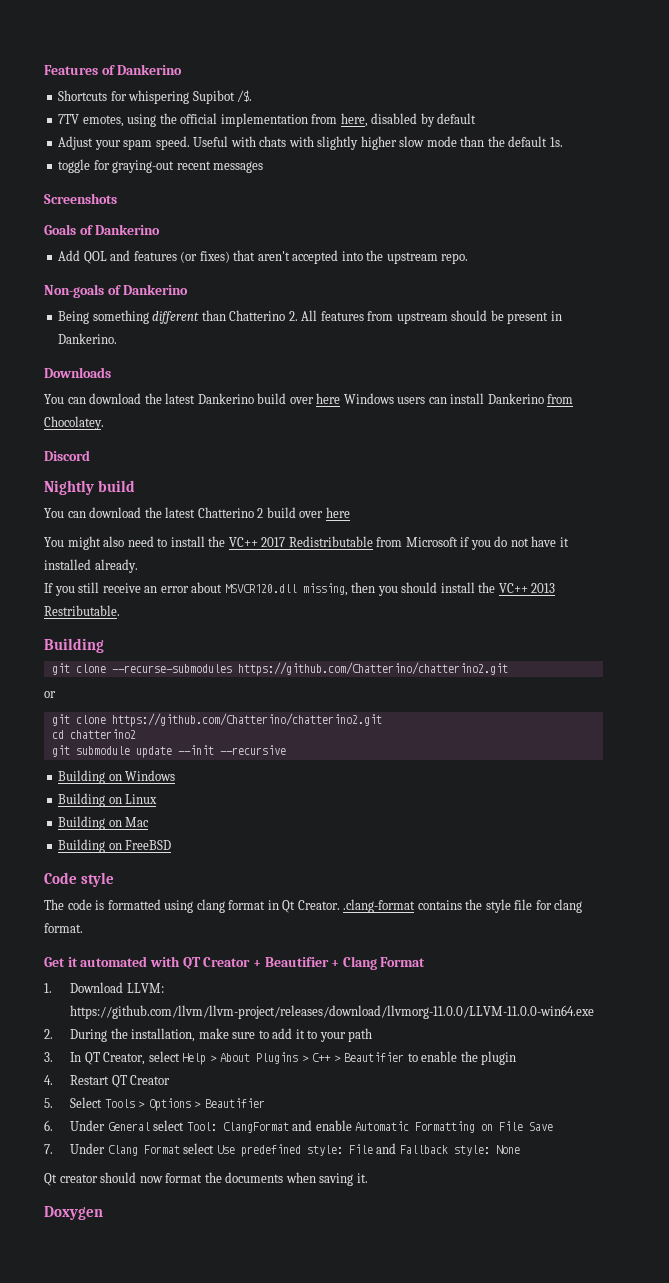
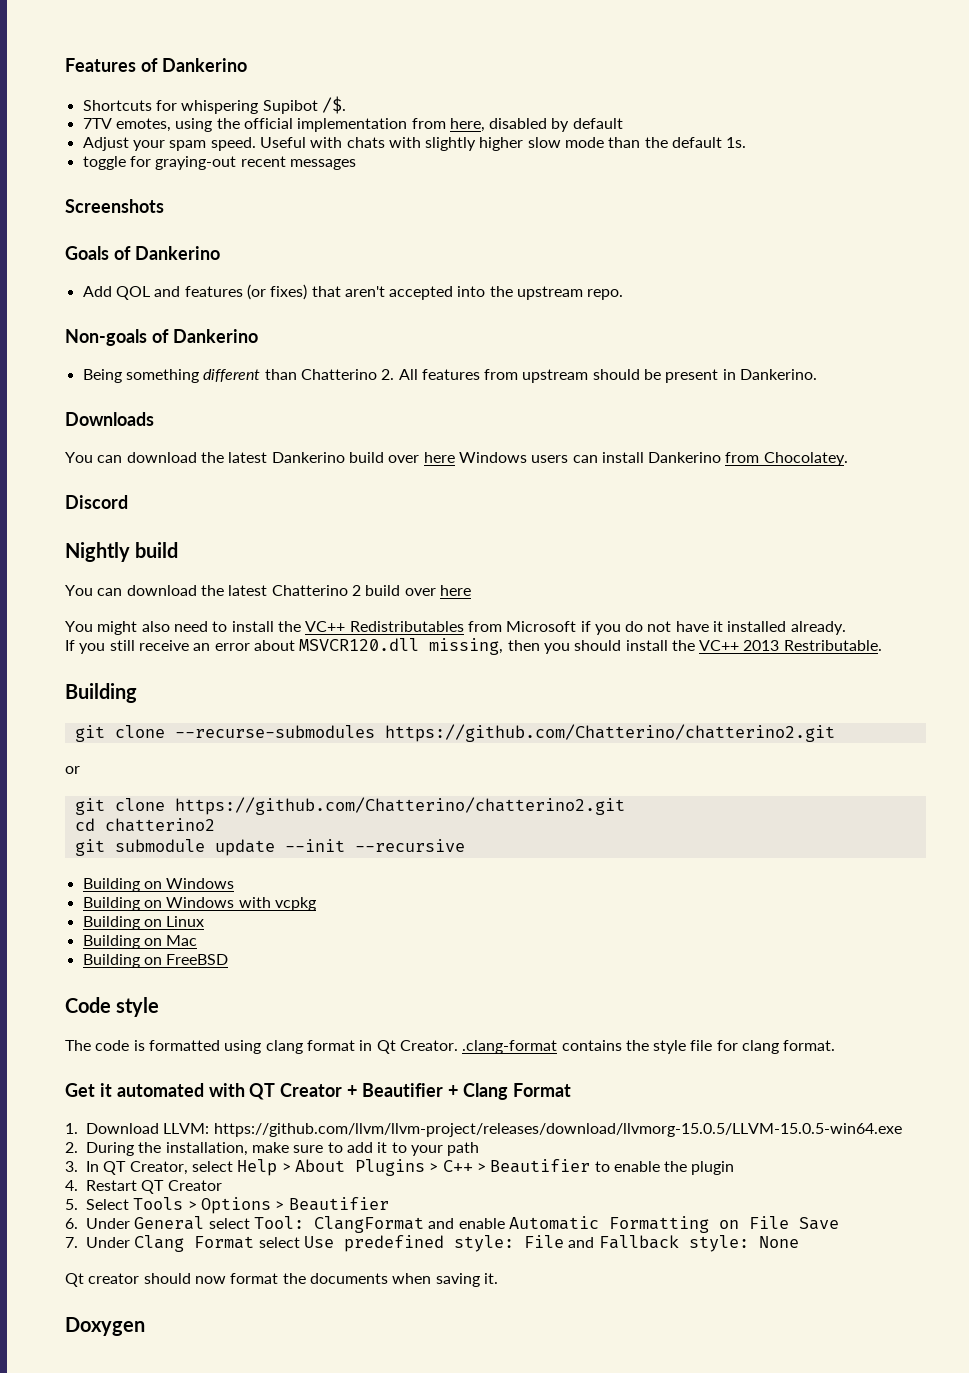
- You might also need to install the VC++ 2017 Redistributable from Microsoft if you do not have it installed already.
+ You might also need to install the VC++ Redistributables from Microsoft if you do not have it installed already.
+ Building on Windows with vcpkg
- 1. Download LLVM: https://github.com/llvm/llvm-project/releases/download/llvmorg-11.0.0/LLVM-11.0.0-win64.exe
+ 1. Download LLVM: https://github.com/llvm/llvm-project/releases/download/llvmorg-15.0.5/LLVM-15.0.5-win64.exe

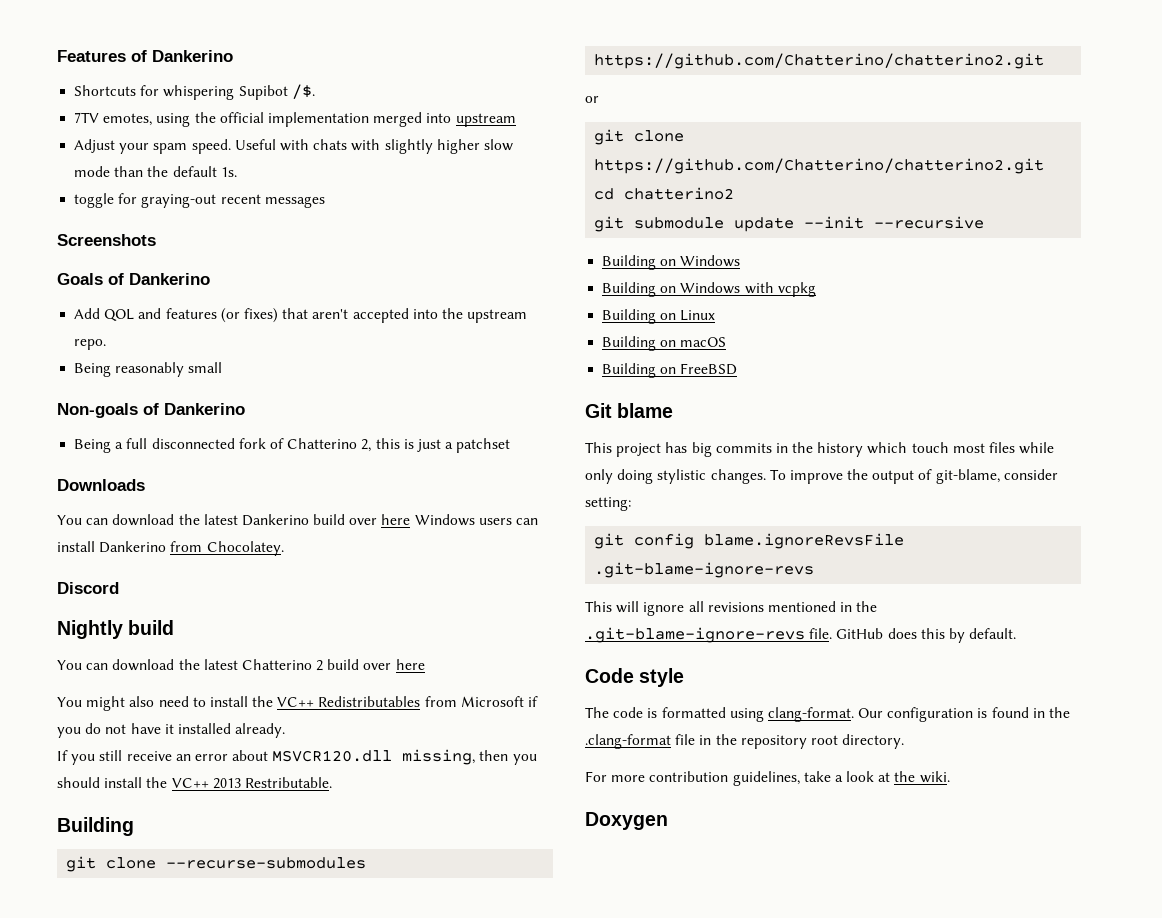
- 7TV emotes, using the official implementation from here, disabled by default
+ 7TV emotes, using the official implementation merged into upstream
+ Being reasonably small
- Being something different than Chatterino 2. All features from upstream should be present in Dankerino.
+ Being a full disconnected fork of Chatterino 2, this is just a patchset
- Building on Mac
+ Building on macOS
+ Git blame
+ This project has big commits in the history which touch most files while only doing stylistic changes. To improve the output of git-blame, consider setting:
+ git config blame.ignoreRevsFile .git-blame-ignore-revs
+ This will ignore all revisions mentioned in the .git-blame-ignore-revs file. GitHub does this by default.
- The code is formatted using clang format in Qt Creator. .clang-format contains the style file for clang format.
- Get it automated with QT Creator + Beautifier + Clang Format
- 1. Download LLVM: https://github.com/llvm/llvm-project/releases/download/llvmorg-15.0.5/LLVM-15.0.5-win64.exe
- 2. During the installation, make sure to add it to your path
- 3. In QT Creator, select Help > About Plugins > C++ > Beautifier to enable the plugin
- 4. Restart QT Creator
- 5. Select Tools > Options > Beautifier
- 6. Under General select Tool: ClangFormat and enable Automatic Formatting on File Save
- 7. Under Clang Format select Use predefined style: File and Fallback style: None
- Qt creator should now format the documents when saving it.
+ The code is formatted using clang-format. Our configuration is found in the .clang-format file in the repository root directory.
+ For more contribution guidelines, take a look at the wiki.

